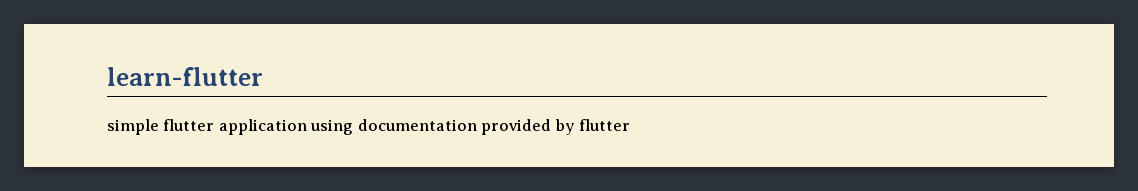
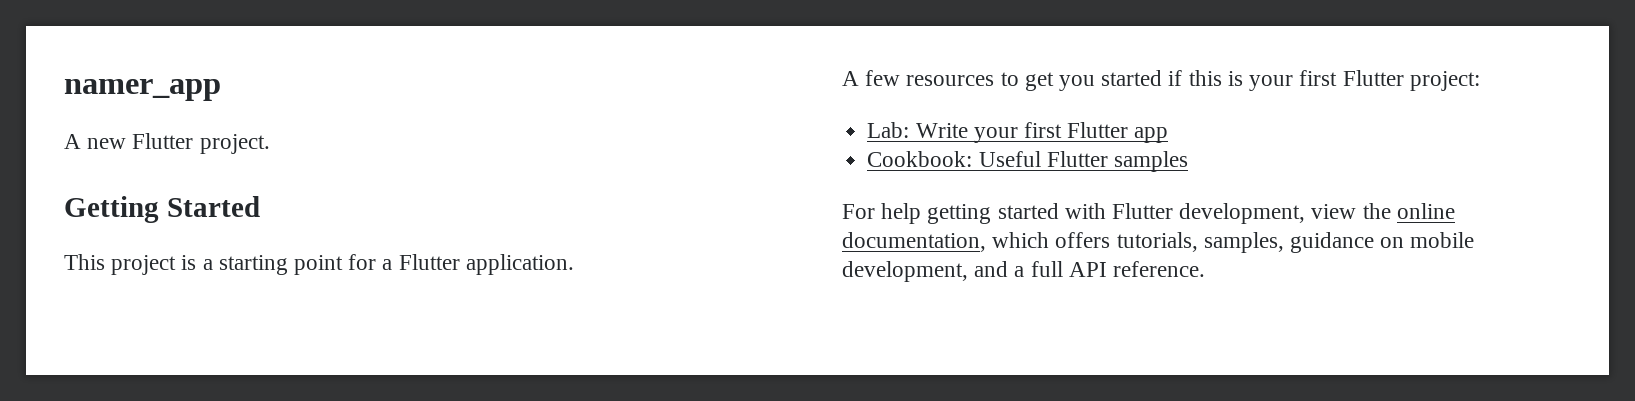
- learn-flutter
- simple flutter application using documentation provided by flutter
+ namer_app
+ A new Flutter project.
+ Getting Started
+ This project is a starting point for a Flutter application.
+ A few resources to get you started if this is your first Flutter project:
+ Lab: Write your first Flutter app
+ Cookbook: Useful Flutter samples
+ For help getting started with Flutter development, view the online documentation, which offers tutorials, samples, guidance on mobile development, and a full API reference.

